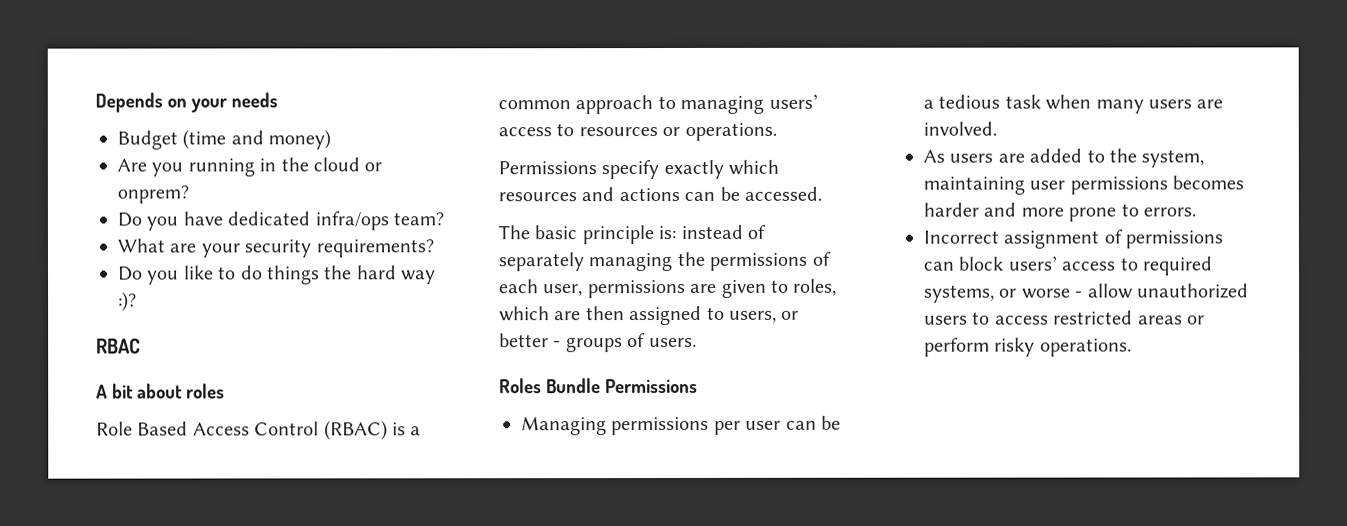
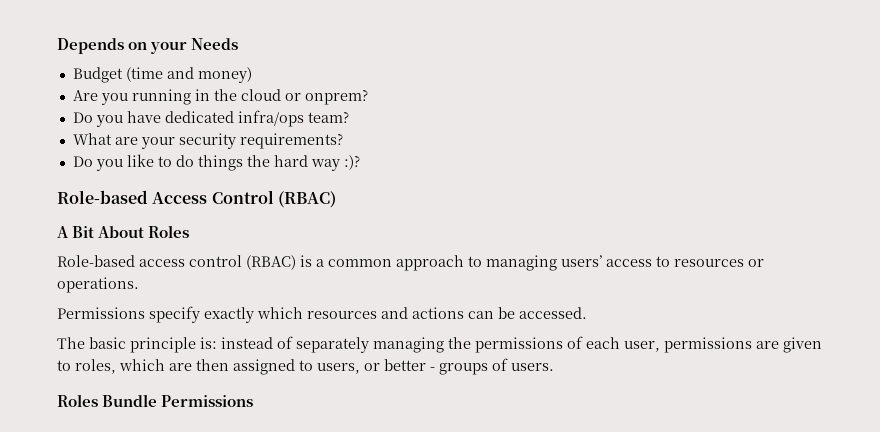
- Depends on your needs
+ Depends on your Needs
- RBAC
- A bit about roles
- Role Based Access Control (RBAC) is a common approach to managing users’ access to resources or operations.
+ Role-based Access Control (RBAC)
+ A Bit About Roles
+ Role-based access control (RBAC) is a common approach to managing users’ access to resources or operations.
- Managing permissions per user can be a tedious task when many users are involved.
- As users are added to the system, maintaining user permissions becomes harder and more prone to errors.
- Incorrect assignment of permissions can block users’ access to required systems, or worse - allow unauthorized users to access restricted areas or perform risky operations.

